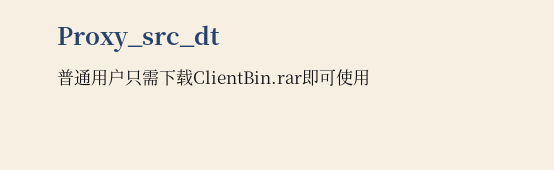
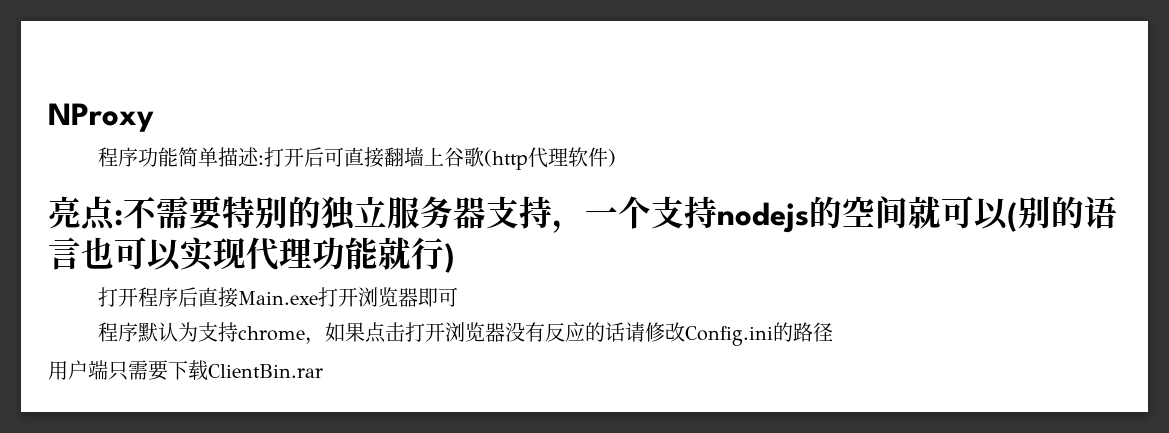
- Proxy_src_dt
- 普通用户只需下载ClientBin.rar即可使用
+ NProxy
+ 程序功能简单描述:打开后可直接翻墙上谷歌(http代理软件)
+ 亮点:不需要特别的独立服务器支持，一个支持nodejs的空间就可以(别的语言也可以实现代理功能就行)
+ 打开程序后直接Main.exe打开浏览器即可
+ 程序默认为支持chrome，如果点击打开浏览器没有反应的话请修改Config.ini的路径
+ 用户端只需要下载ClientBin.rar

